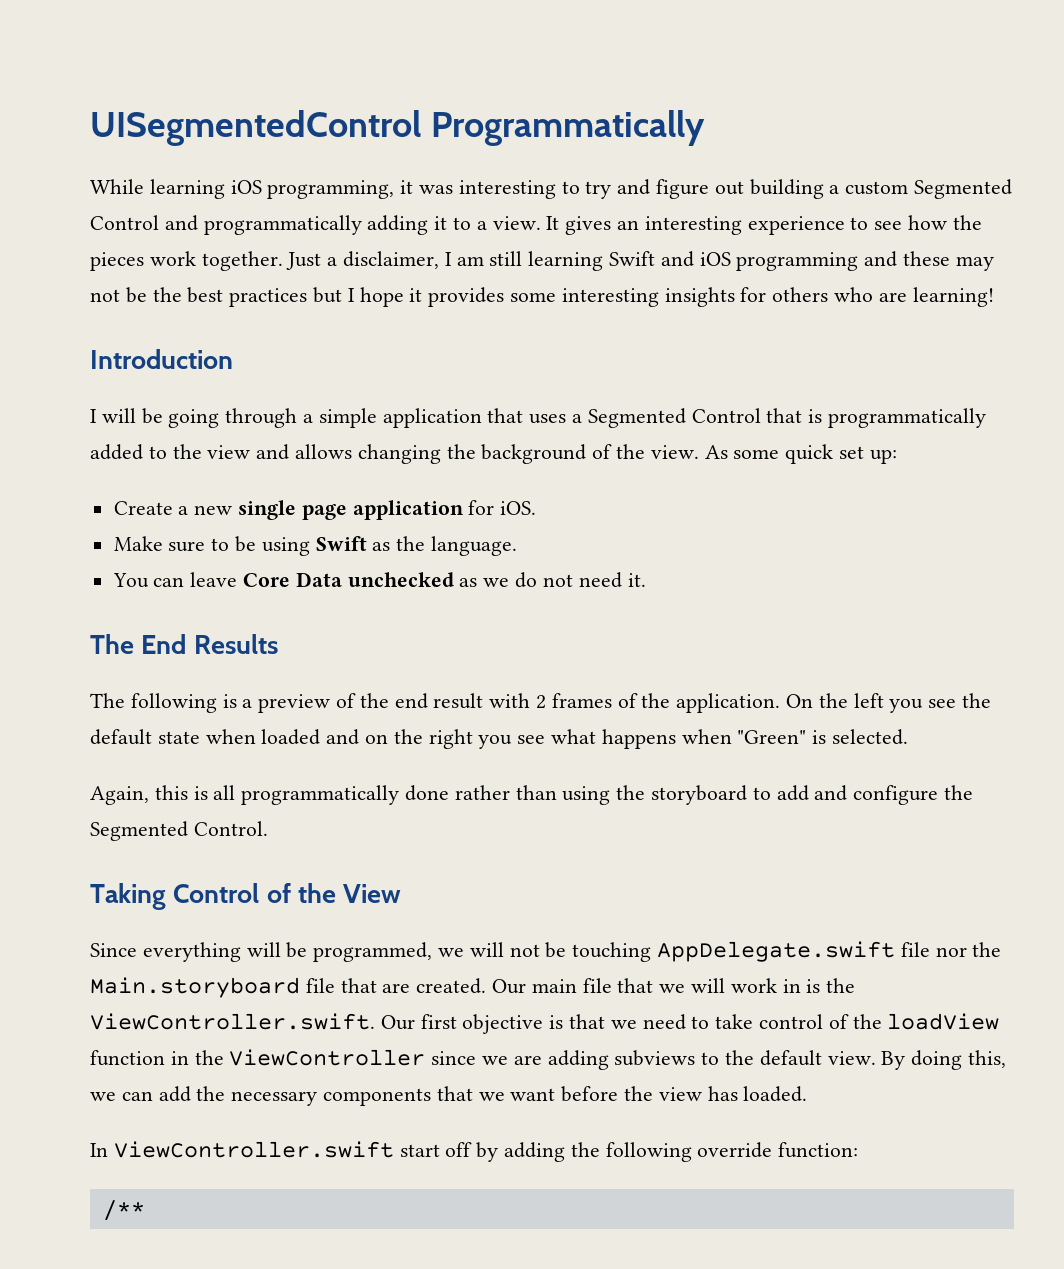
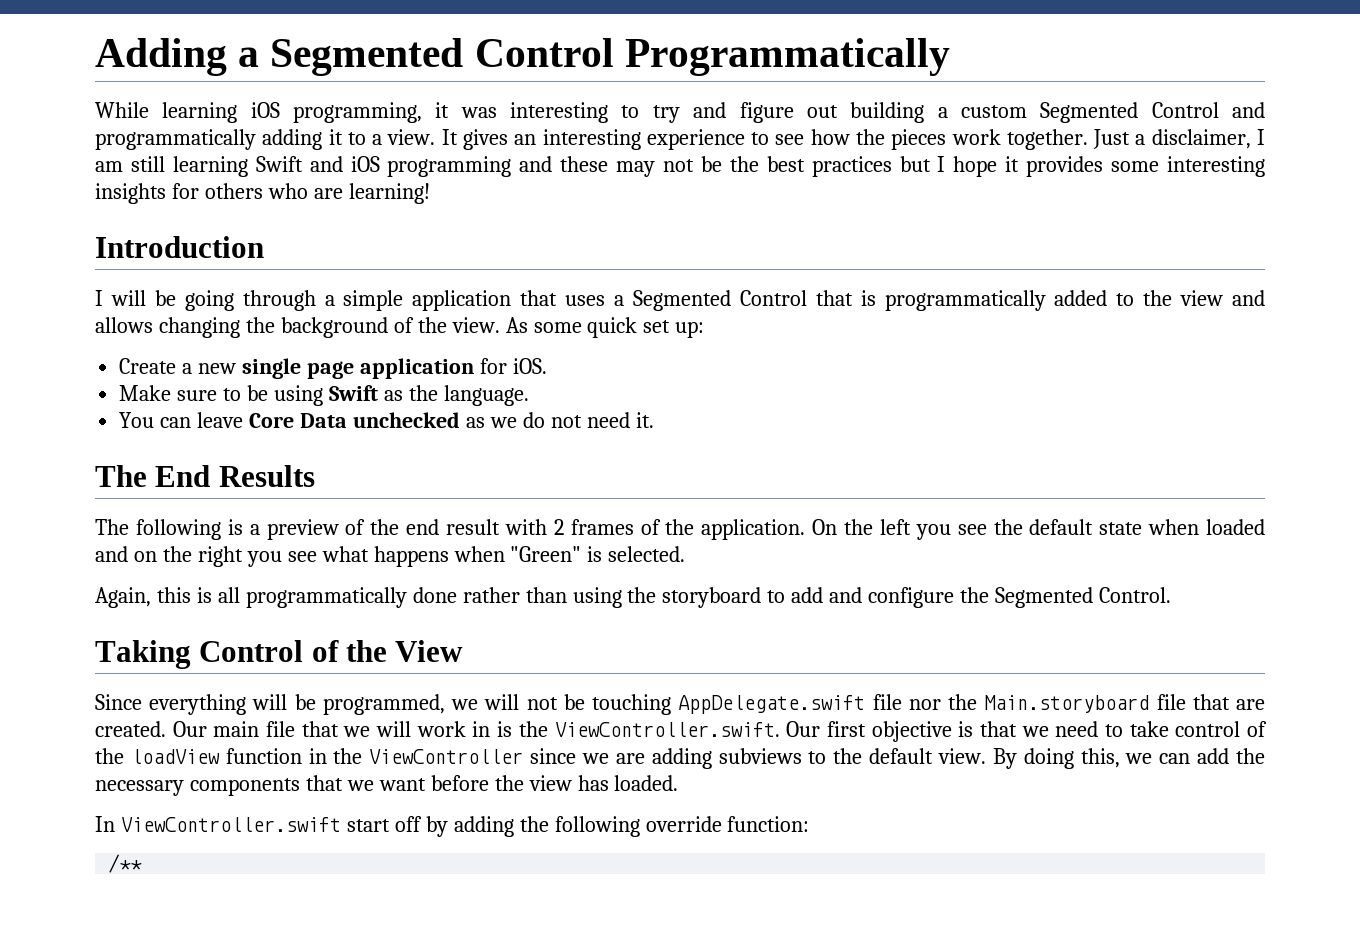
- UISegmentedControl Programmatically
+ Adding a Segmented Control Programmatically

